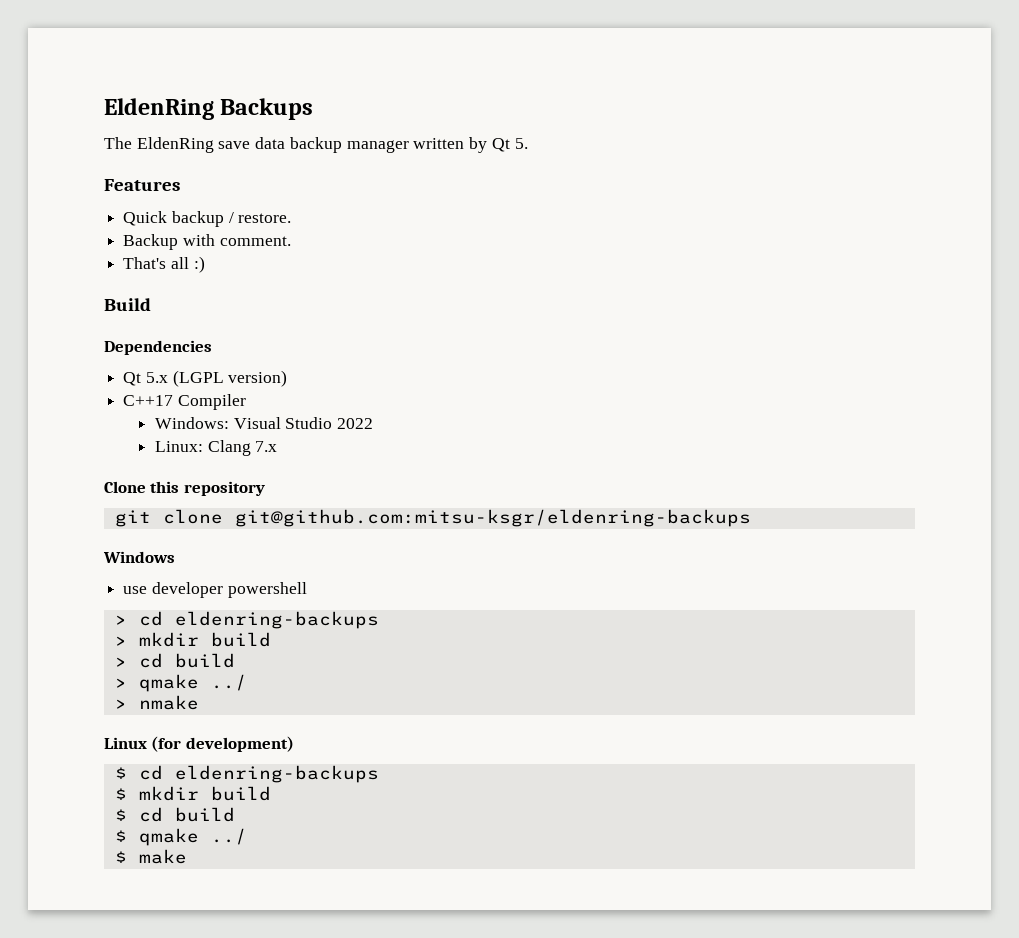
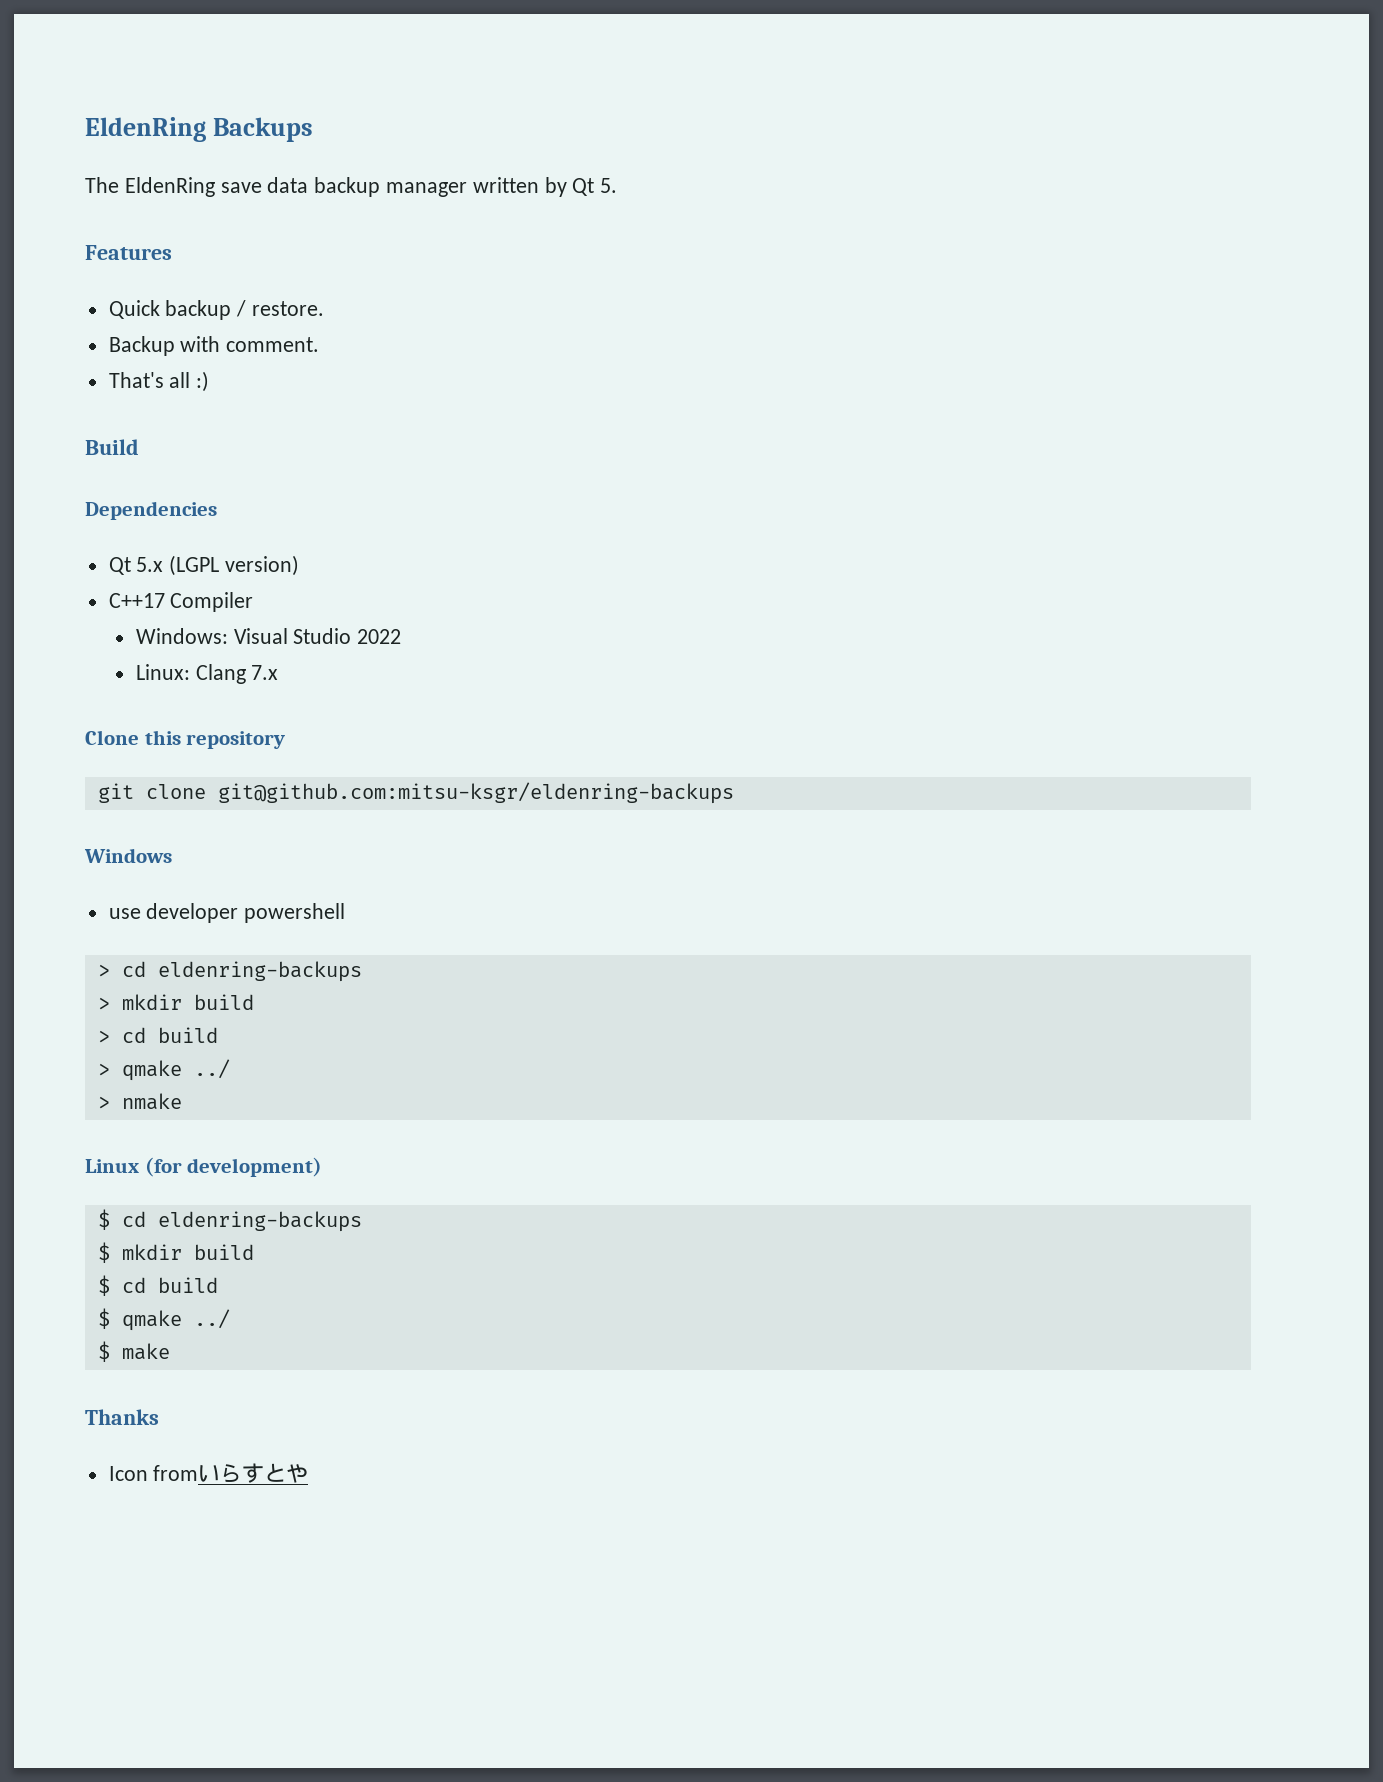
+ Thanks
+ Icon fromいらすとや

